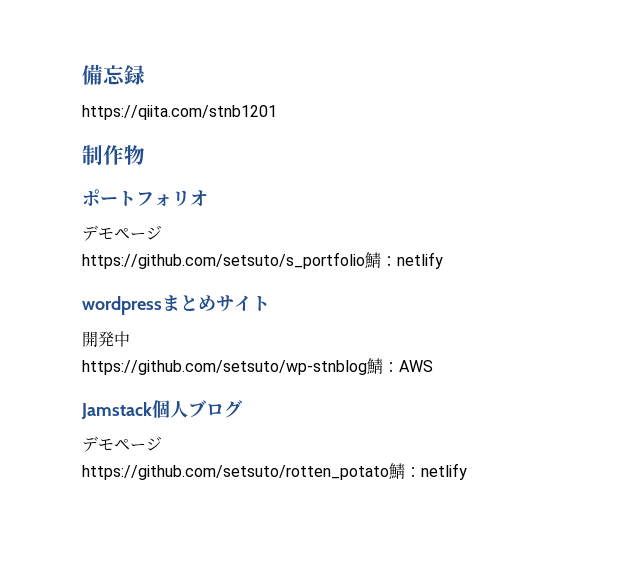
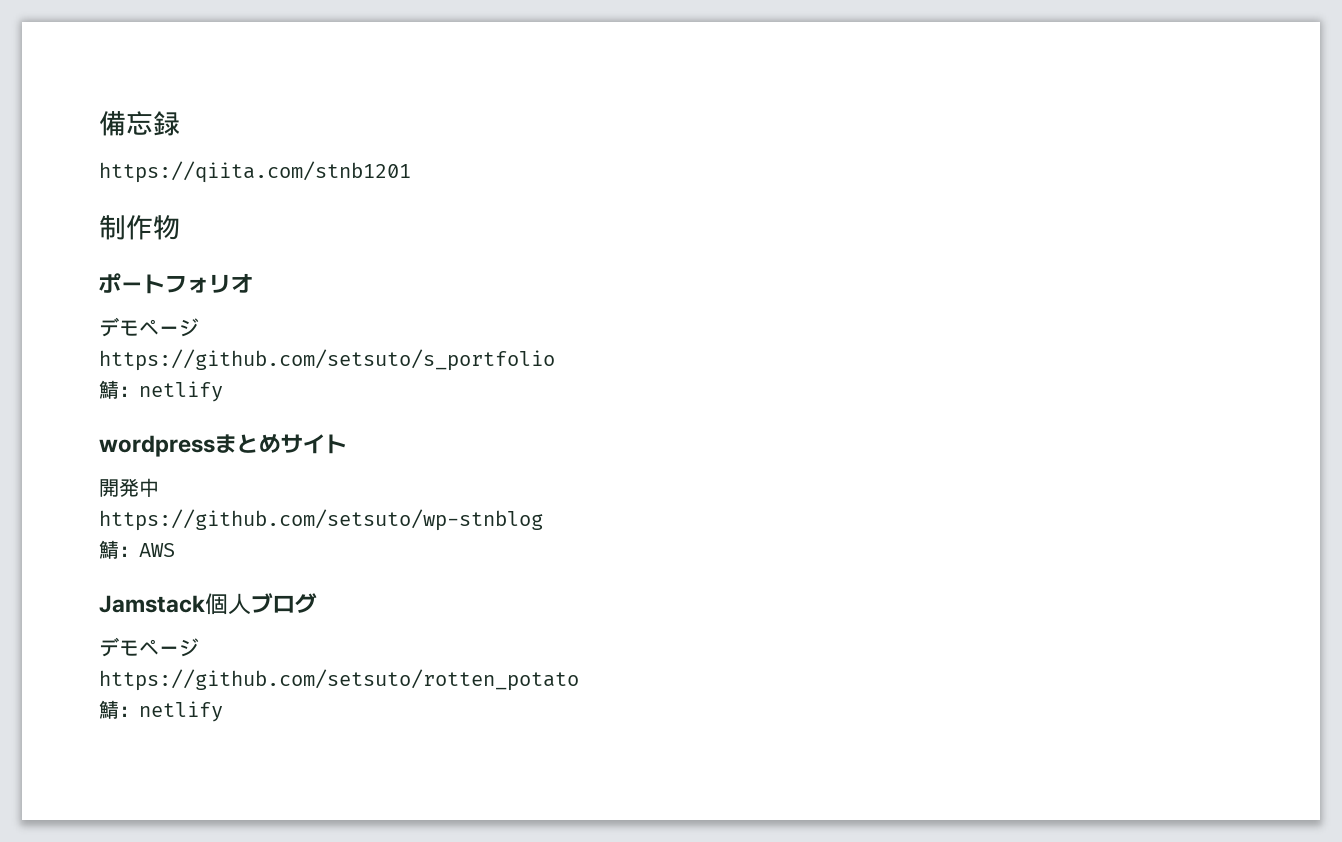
- https://github.com/setsuto/s_portfolio鯖：netlify
+ https://github.com/setsuto/s_portfolio
+ 鯖：netlify
- https://github.com/setsuto/wp-stnblog鯖：AWS
+ https://github.com/setsuto/wp-stnblog
+ 鯖：AWS
- https://github.com/setsuto/rotten_potato鯖：netlify
+ https://github.com/setsuto/rotten_potato
+ 鯖：netlify

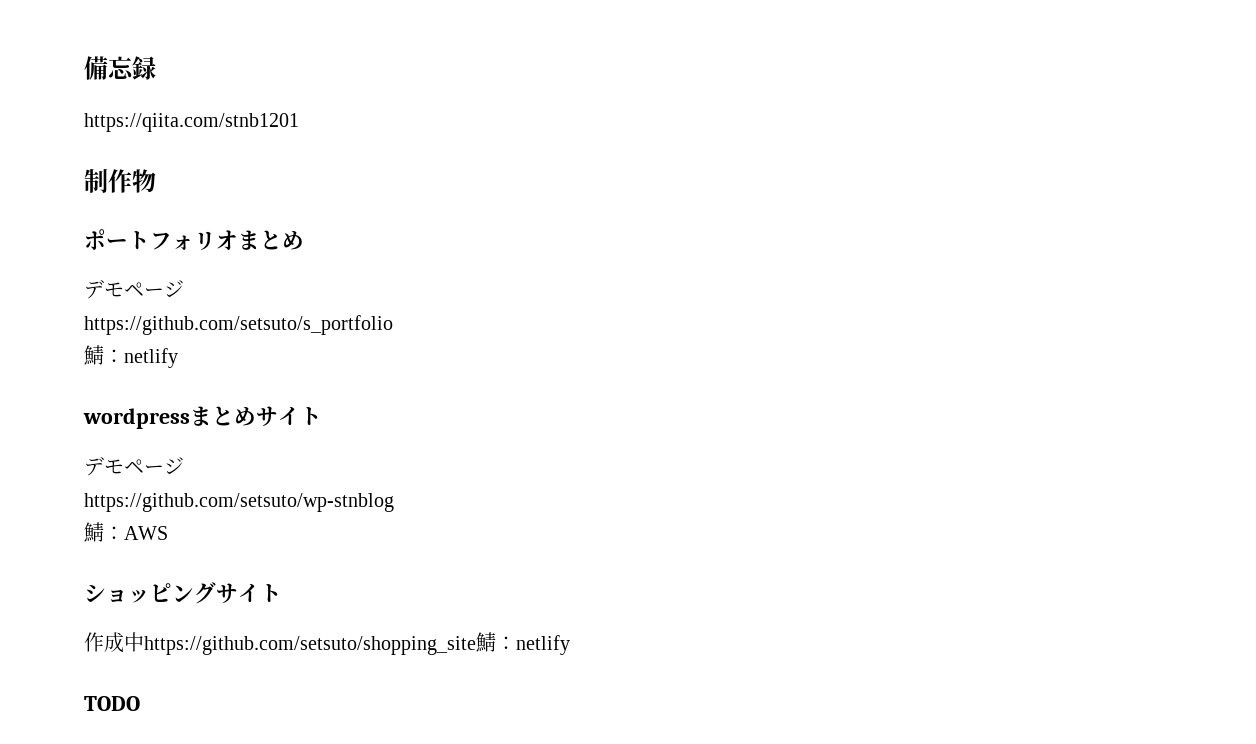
- ポートフォリオ
+ ポートフォリオまとめ
  wordpressまとめサイト
- 開発中
+ デモページ
- Jamstack個人ブログ
- デモページ
- https://github.com/setsuto/rotten_potato
- 鯖：netlify
+ ショッピングサイト
+ 作成中https://github.com/setsuto/shopping_site鯖：netlify
+ TODO

